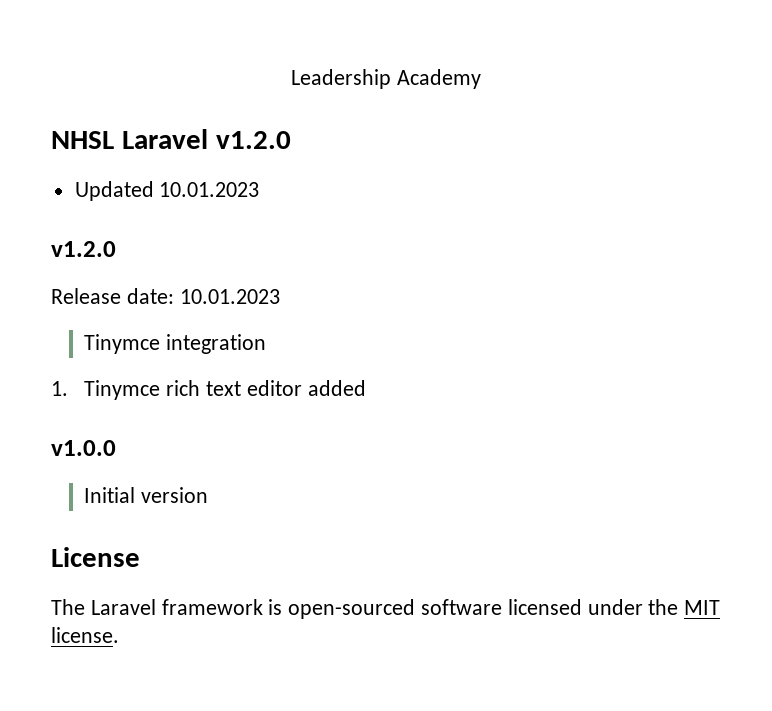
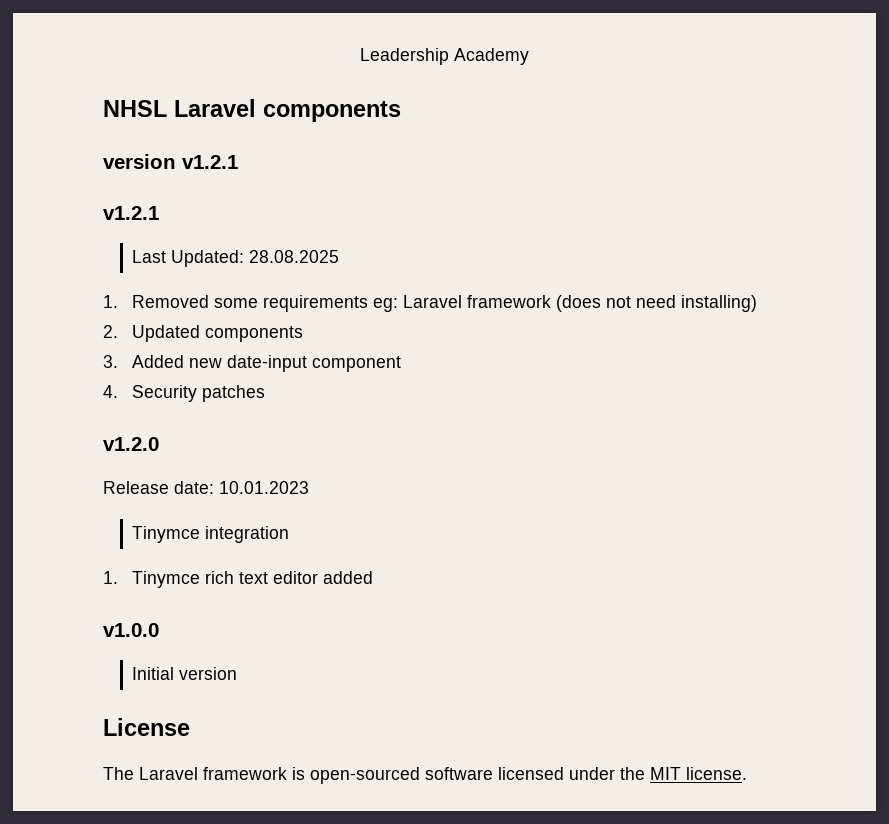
- NHSL Laravel v1.2.0
- Updated 10.01.2023
+ NHSL Laravel components
+ version v1.2.1
+ v1.2.1
+ Last Updated: 28.08.2025
+ 1. Removed some requirements eg: Laravel framework (does not need installing)
+ 2. Updated components
+ 3. Added new date-input component
+ 4. Security patches

